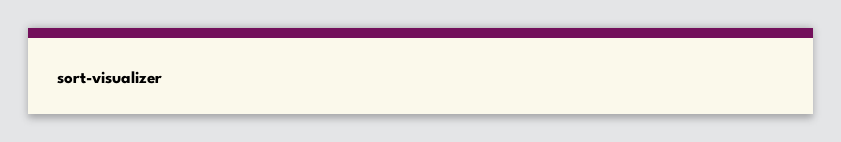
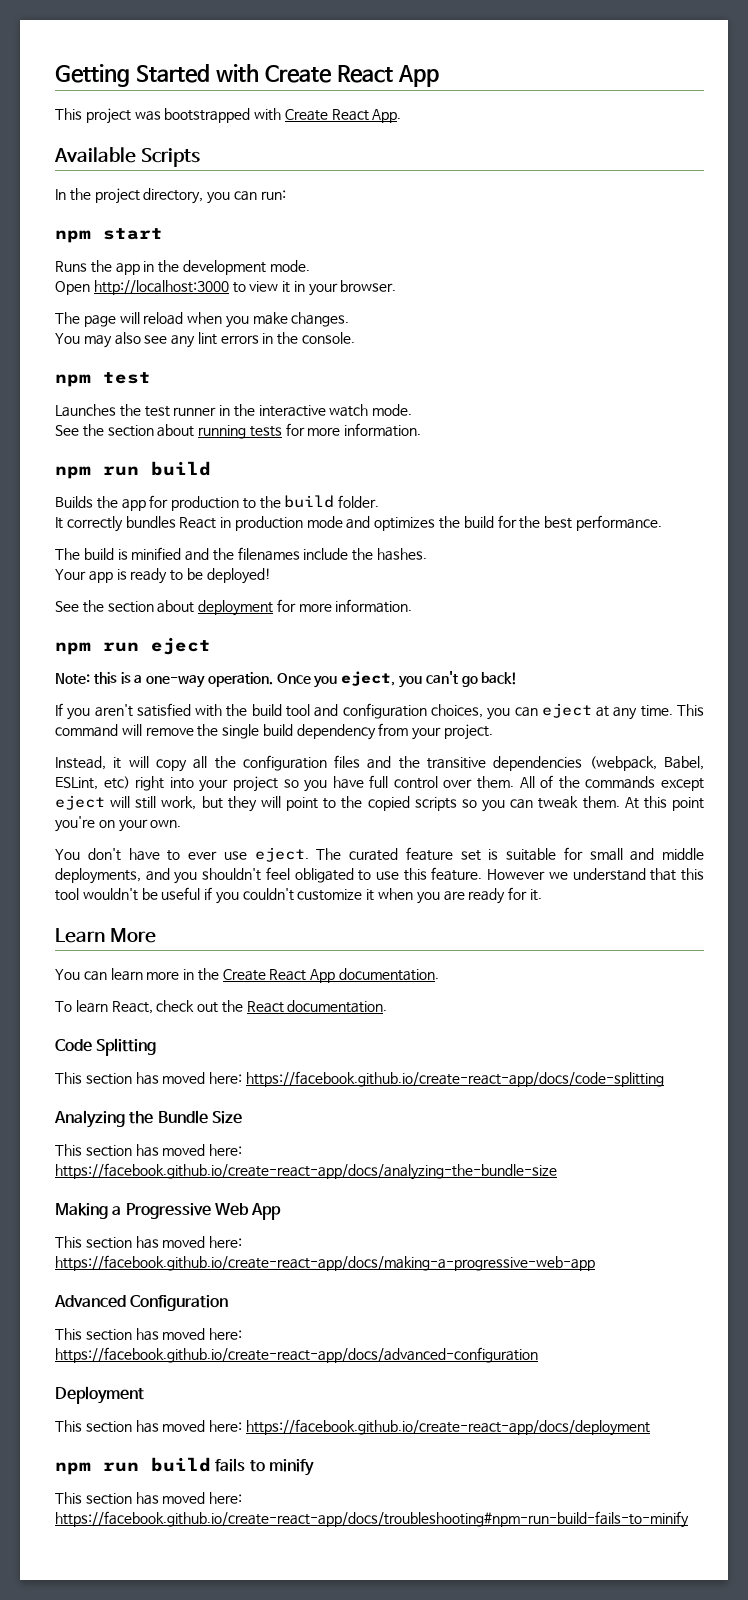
- sort-visualizer
+ Getting Started with Create React App
+ This project was bootstrapped with Create React App.
+ Available Scripts
+ In the project directory, you can run:
+ npm start
+ Runs the app in the development mode.
+ Open http://localhost:3000 to view it in your browser.
+ The page will reload when you make changes.
+ You may also see any lint errors in the console.
+ npm test
+ Launches the test runner in the interactive watch mode.
+ See the section about running tests for more information.
+ npm run build
+ Builds the app for production to the build folder.
+ It correctly bundles React in production mode and optimizes the build for the best performance.
+ The build is minified and the filenames include the hashes.
+ Your app is ready to be deployed!
+ See the section about deployment for more information.
+ npm run eject
+ Note: this is a one-way operation. Once you eject, you can't go back!
+ If you aren't satisfied with the build tool and configuration choices, you can eject at any time. This command will remove the single build dependency from your project.
+ Instead, it will copy all the configuration files and the transitive dependencies (webpack, Babel, ESLint, etc) right into your project so you have full control over them. All of the commands except eject will still work, but they will point to the copied scripts so you can tweak them. At this point you're on your own.
+ You don't have to ever use eject. The curated feature set is suitable for small and middle deployments, and you shouldn't feel obligated to use this feature. However we understand that this tool wouldn't be useful if you couldn't customize it when you are ready for it.
+ Learn More
+ You can learn more in the Create React App documentation.
+ To learn React, check out the React documentation.
+ Code Splitting
+ This section has moved here: https://facebook.github.io/create-react-app/docs/code-splitting
+ Analyzing the Bundle Size
+ This section has moved here: https://facebook.github.io/create-react-app/docs/analyzing-the-bundle-size
+ Making a Progressive Web App
+ This section has moved here: https://facebook.github.io/create-react-app/docs/making-a-progressive-web-app
+ Advanced Configuration
+ This section has moved here: https://facebook.github.io/create-react-app/docs/advanced-configuration
+ Deployment
+ This section has moved here: https://facebook.github.io/create-react-app/docs/deployment
+ npm run build fails to minify
+ This section has moved here: https://facebook.github.io/create-react-app/docs/troubleshooting#npm-run-build-fails-to-minify

